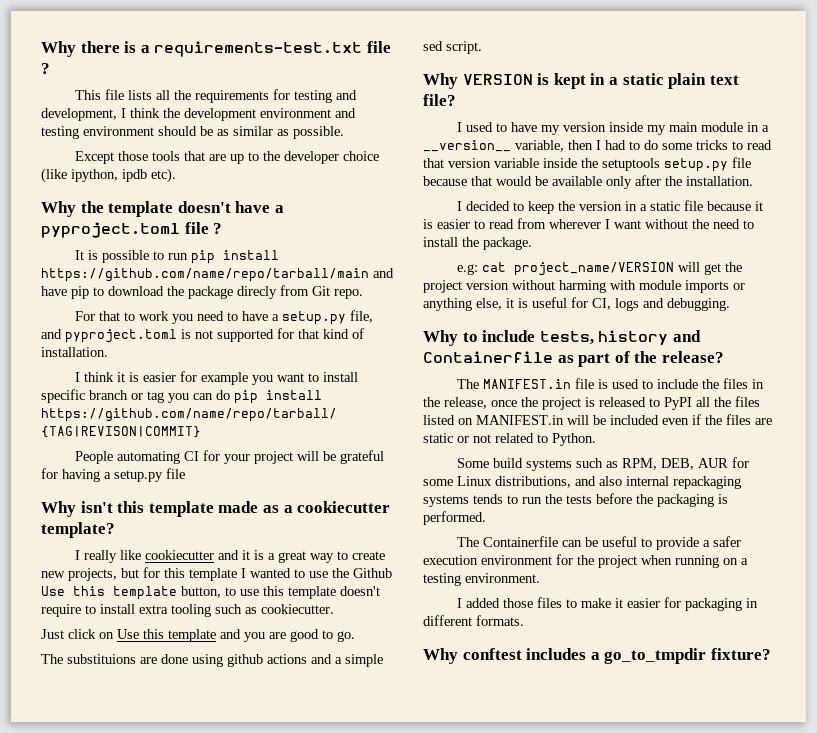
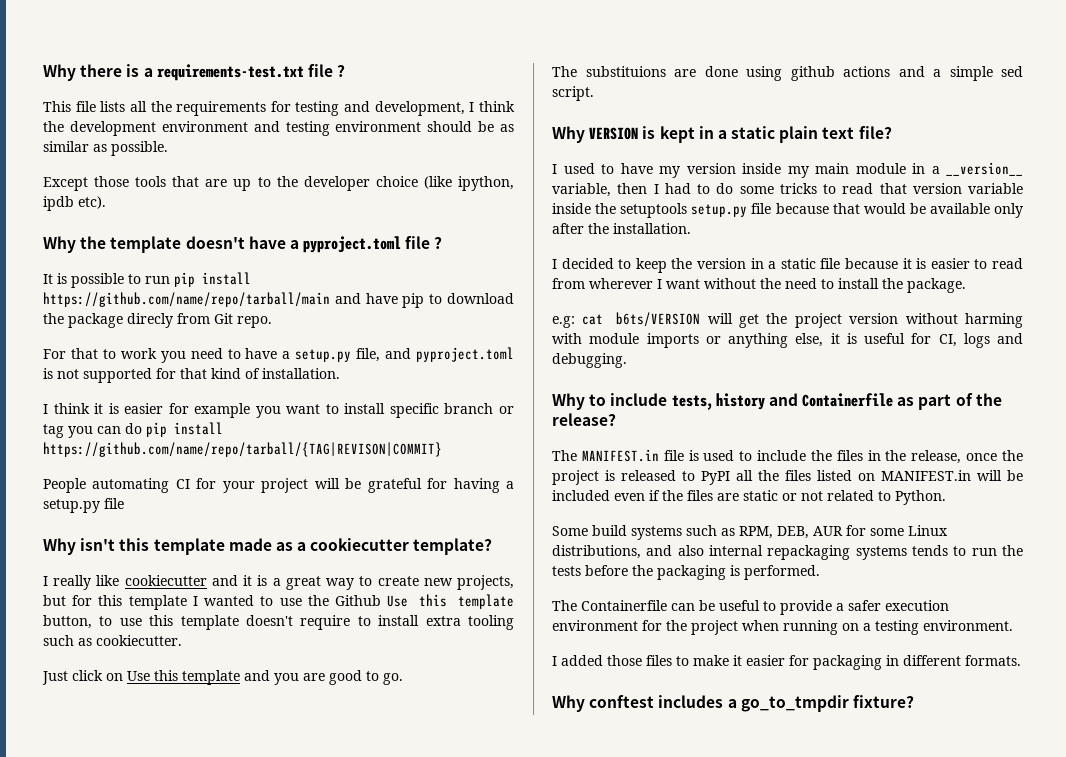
- e.g: cat project_name/VERSION will get the project version without harming with module imports or anything else, it is useful for CI, logs and debugging.
+ e.g: cat b6ts/VERSION will get the project version without harming with module imports or anything else, it is useful for CI, logs and debugging.

